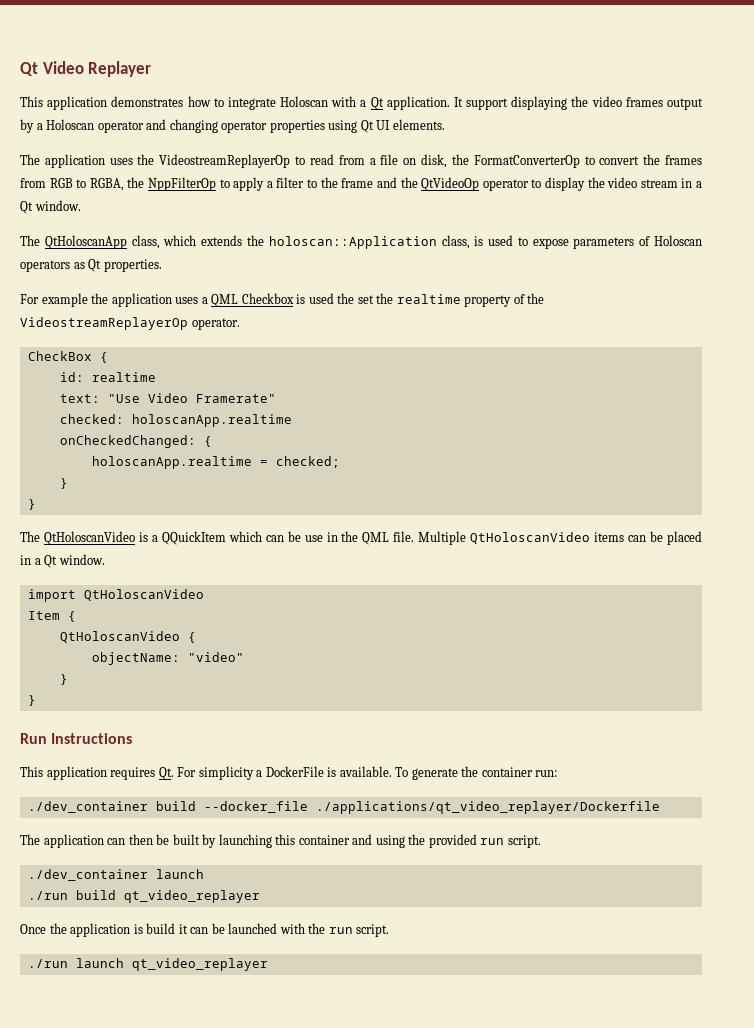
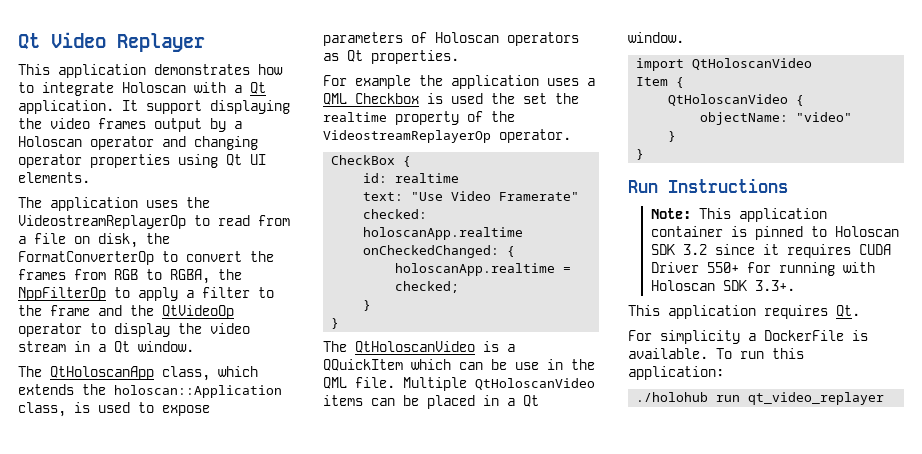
+ Note: This application container is pinned to Holoscan SDK 3.2 since it requires CUDA Driver 550+ for running with Holoscan SDK 3.3+.
- This application requires Qt. For simplicity a DockerFile is available.
+ This application requires Qt.
+ For simplicity a DockerFile is available.
- To generate the container run:
- ./dev_container build --docker_file ./applications/qt_video_replayer/Dockerfile
- The application can then be built by launching this container and using the provided run script.
- ./dev_container launch
- ./run build qt_video_replayer
- Once the application is build it can be launched with the run script.
- ./run launch qt_video_replayer
+ To run this application:
+ ./holohub run qt_video_replayer

